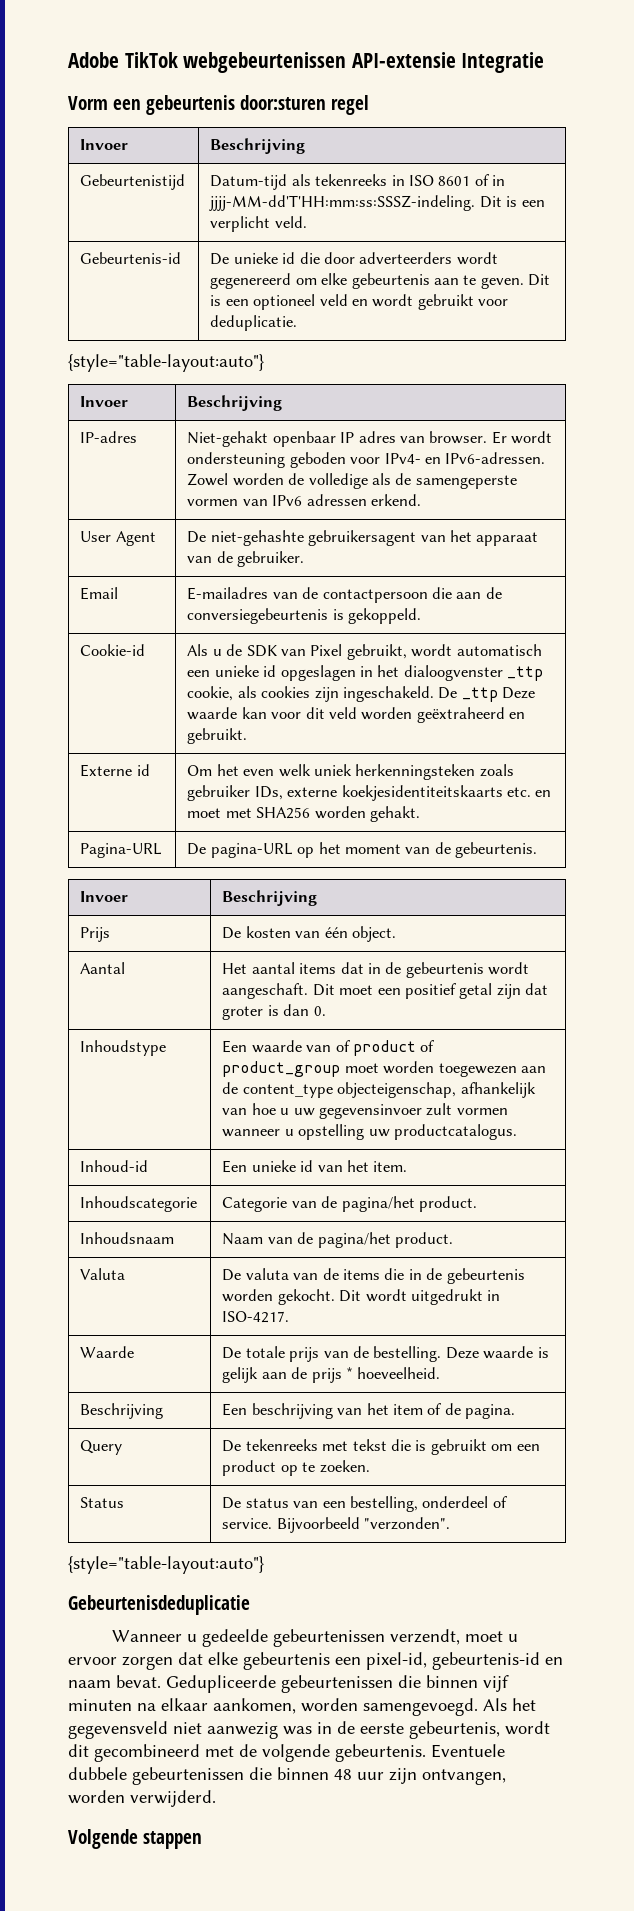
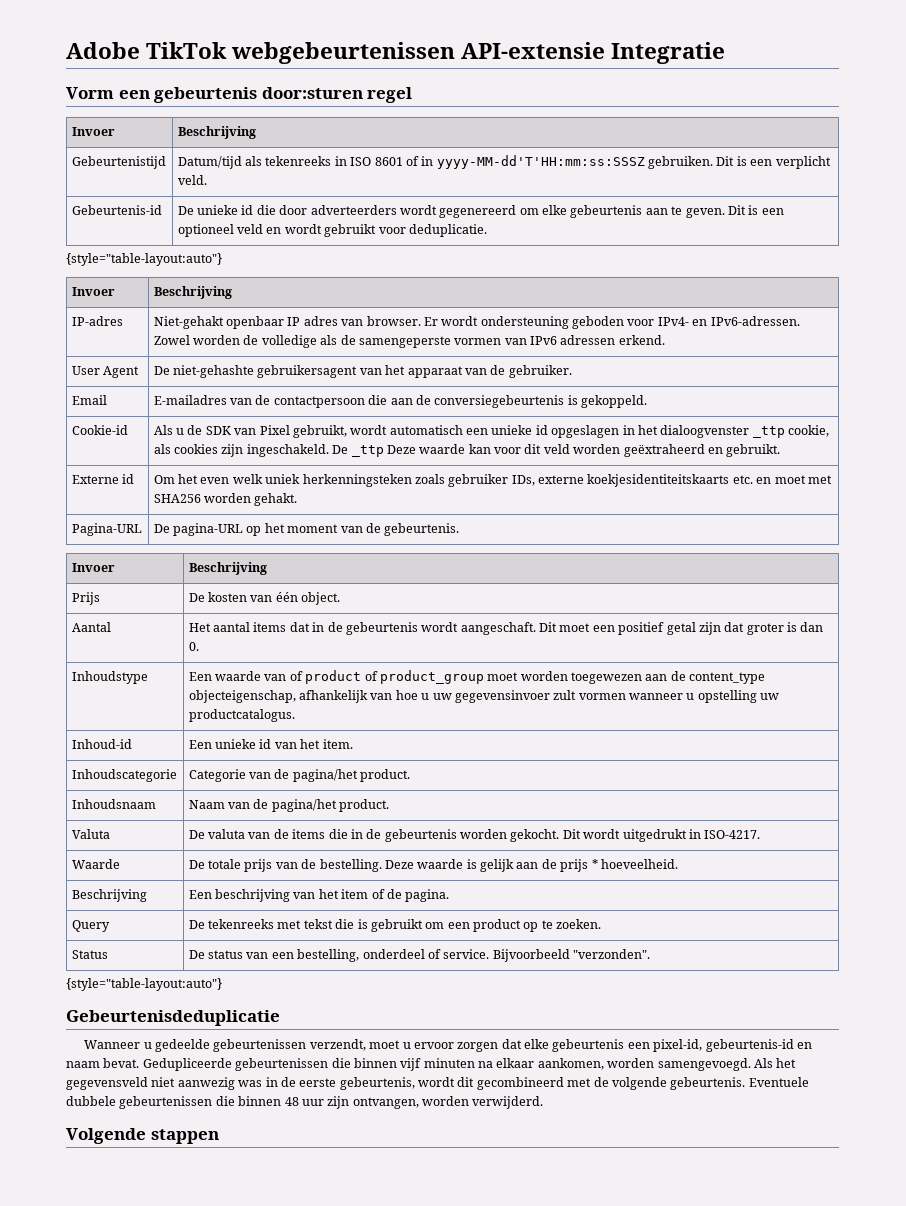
- Gebeurtenistijd | Datum-tijd als tekenreeks in ISO 8601 of in jjjj-MM-dd'T'HH:mm:ss:SSSZ-indeling. Dit is een verplicht veld.
+ Gebeurtenistijd | Datum/tijd als tekenreeks in ISO 8601 of in yyyy-MM-dd'T'HH:mm:ss:SSSZ gebruiken. Dit is een verplicht veld.

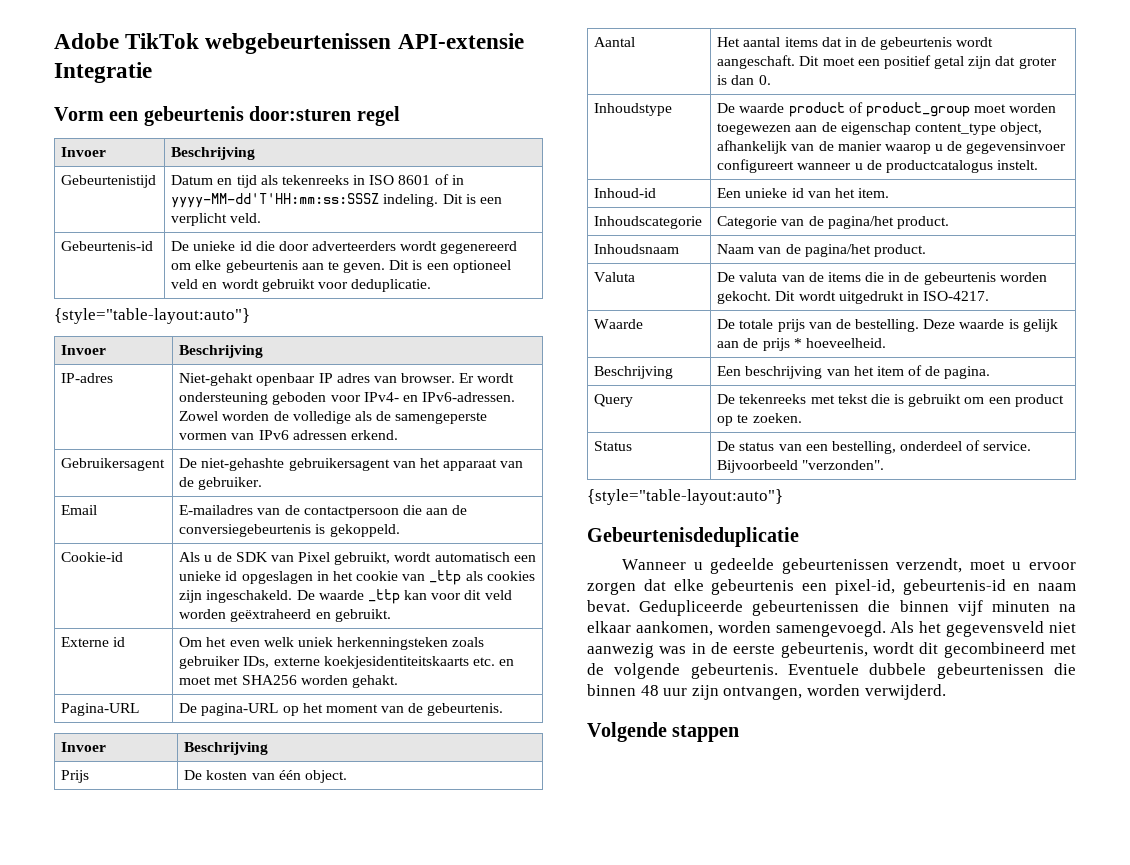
- Gebeurtenistijd | Datum/tijd als tekenreeks in ISO 8601 of in yyyy-MM-dd'T'HH:mm:ss:SSSZ gebruiken. Dit is een verplicht veld.
+ Gebeurtenistijd | Datum en tijd als tekenreeks in ISO 8601 of in yyyy-MM-dd'T'HH:mm:ss:SSSZ indeling. Dit is een verplicht veld.
- User Agent | De niet-gehashte gebruikersagent van het apparaat van de gebruiker.
+ Gebruikersagent | De niet-gehashte gebruikersagent van het apparaat van de gebruiker.
- Cookie-id | Als u de SDK van Pixel gebruikt, wordt automatisch een unieke id opgeslagen in het dialoogvenster _ttp cookie, als cookies zijn ingeschakeld. De _ttp Deze waarde kan voor dit veld worden geëxtraheerd en gebruikt.
+ Cookie-id | Als u de SDK van Pixel gebruikt, wordt automatisch een unieke id opgeslagen in het cookie van _ttp als cookies zijn ingeschakeld. De waarde _ttp kan voor dit veld worden geëxtraheerd en gebruikt.
- Inhoudstype | Een waarde van of product of product_group moet worden toegewezen aan de content_type objecteigenschap, afhankelijk van hoe u uw gegevensinvoer zult vormen wanneer u opstelling uw productcatalogus.
+ Inhoudstype | De waarde product of product_group moet worden toegewezen aan de eigenschap content_type object, afhankelijk van de manier waarop u de gegevensinvoer configureert wanneer u de productcatalogus instelt.

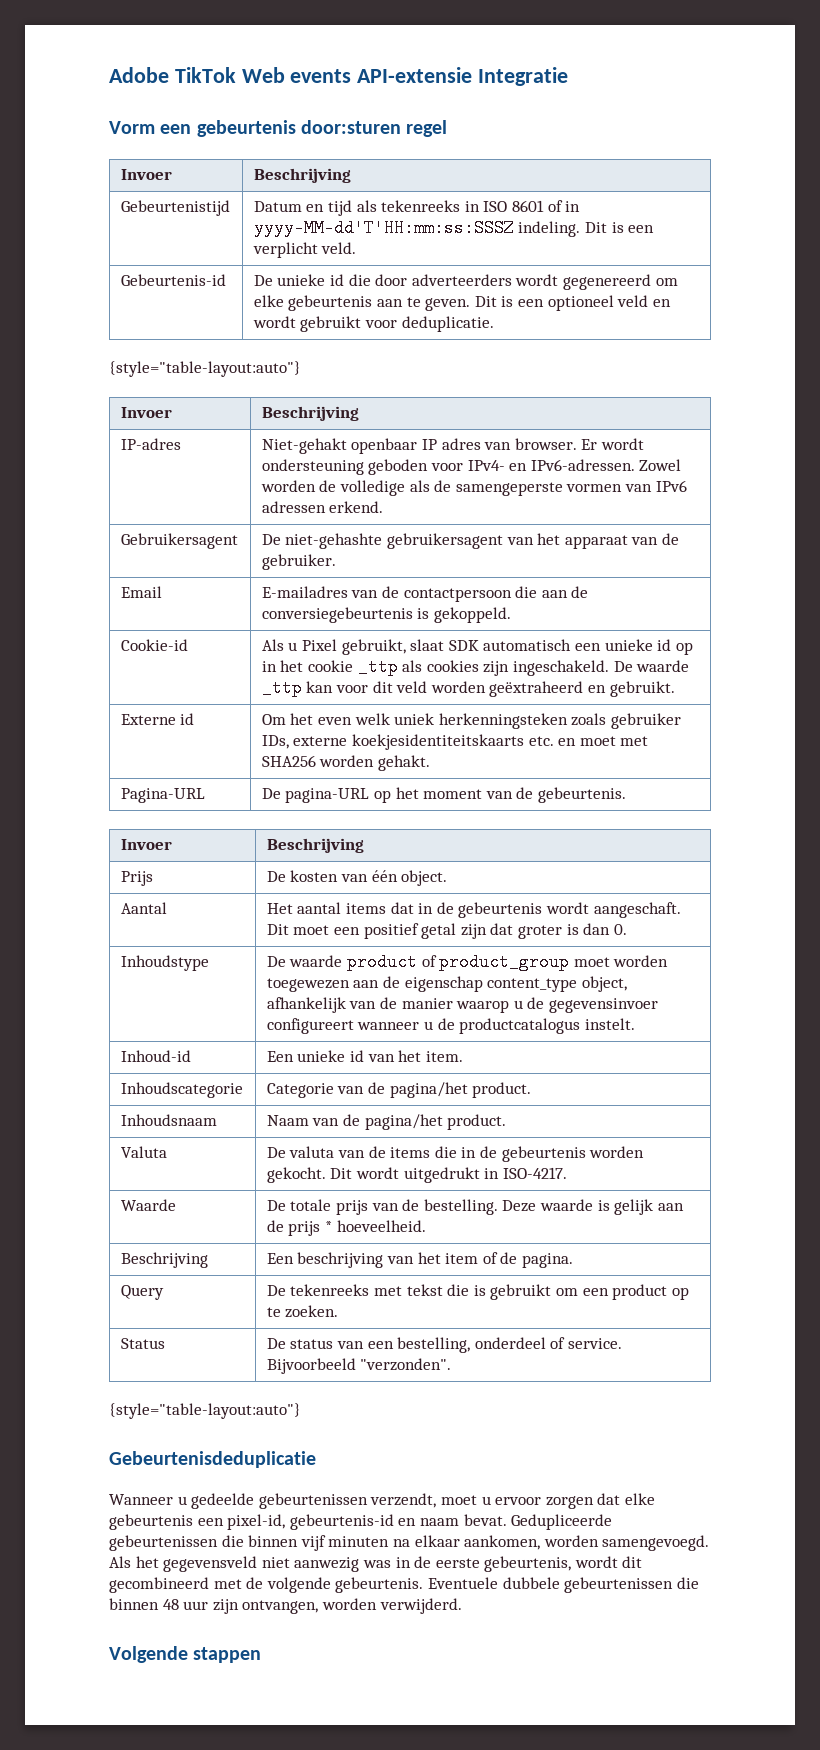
- Adobe TikTok webgebeurtenissen API-extensie Integratie
+ Adobe TikTok Web events API-extensie Integratie
- Cookie-id | Als u de SDK van Pixel gebruikt, wordt automatisch een unieke id opgeslagen in het cookie van _ttp als cookies zijn ingeschakeld. De waarde _ttp kan voor dit veld worden geëxtraheerd en gebruikt.
+ Cookie-id | Als u Pixel gebruikt, slaat SDK automatisch een unieke id op in het cookie _ttp als cookies zijn ingeschakeld. De waarde _ttp kan voor dit veld worden geëxtraheerd en gebruikt.

